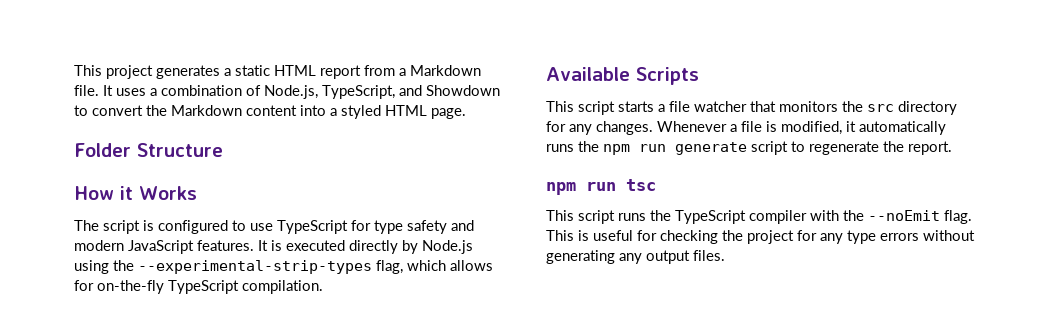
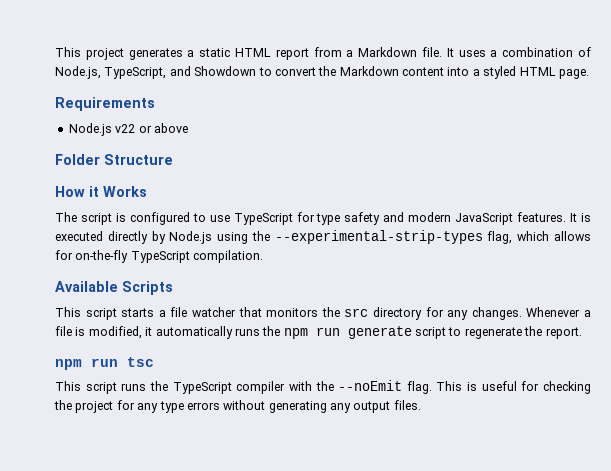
+ Requirements
+ Node.js v22 or above

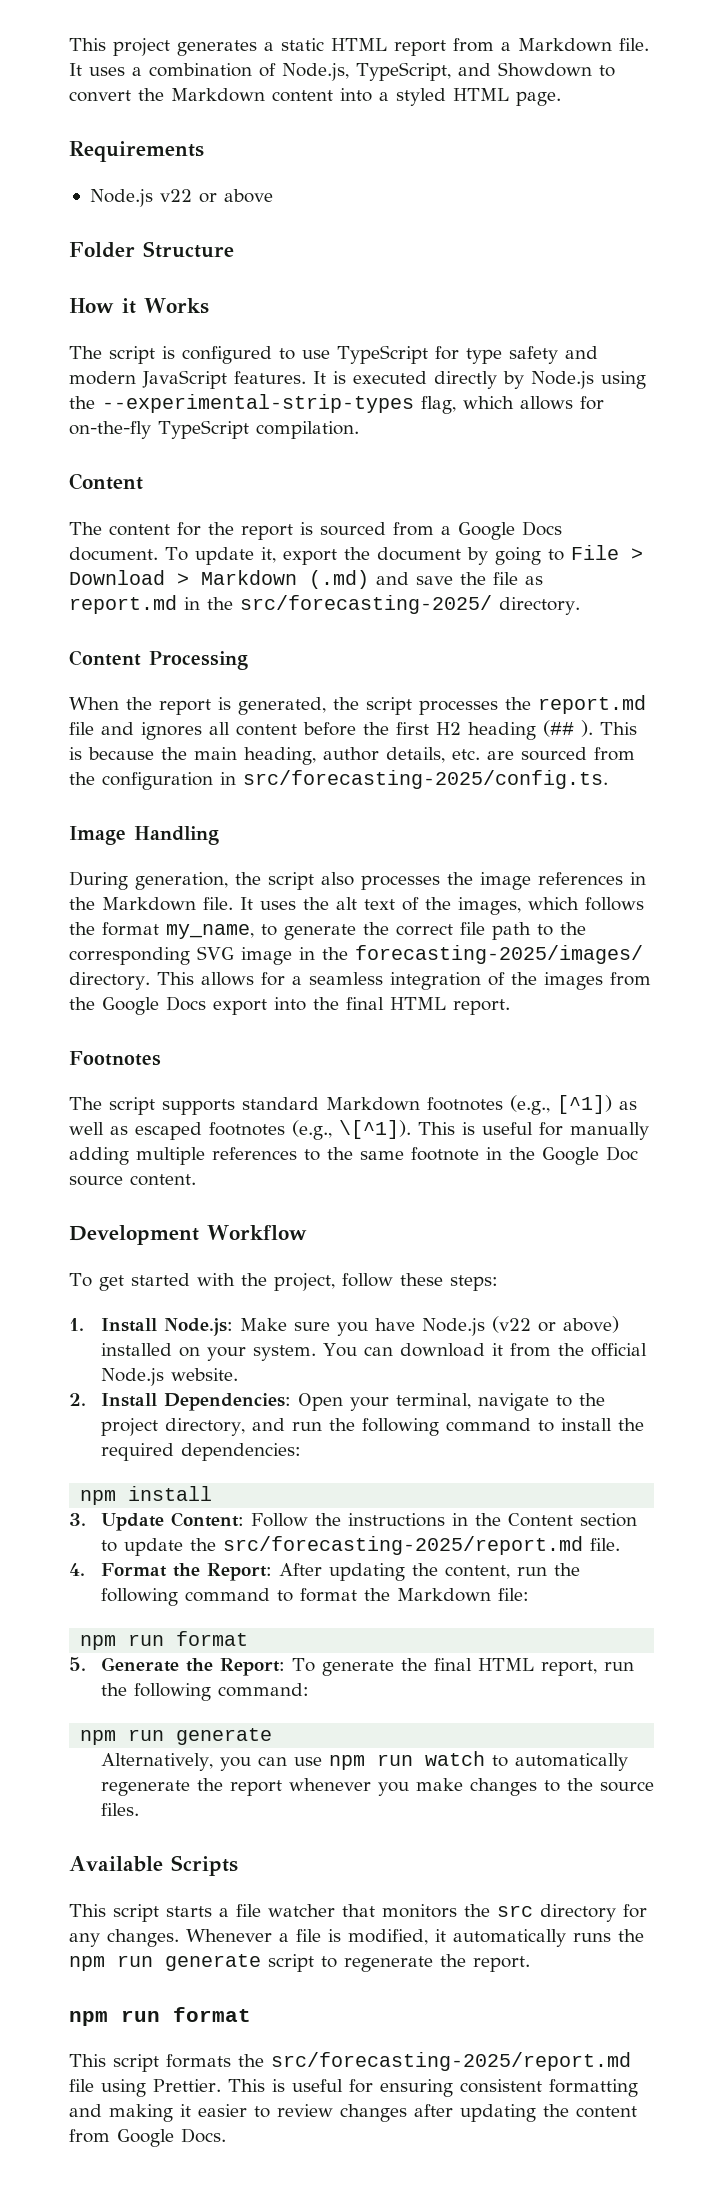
  It is executed directly by Node.js using the --experimental-strip-types flag, which allows for on-the-fly TypeScript compilation.
+ Content
+ The content for the report is sourced from a Google Docs document. To update it, export the document by going to File > Download > Markdown (.md) and save the file as report.md in the src/forecasting-2025/ directory.
+ Content Processing
+ When the report is generated, the script processes the report.md file and ignores all content before the first H2 heading (## ). This is because the main heading, author details, etc. are sourced from the configuration in src/forecasting-2025/config.ts.
+ Image Handling
+ During generation, the script also processes the image references in the Markdown file. It uses the alt text of the images, which follows the format my_name, to generate the correct file path to the corresponding SVG image in the forecasting-2025/images/ directory. This allows for a seamless integration of the images from the Google Docs export into the final HTML report.
+ Footnotes
+ The script supports standard Markdown footnotes (e.g., [^1]) as well as escaped footnotes (e.g., \[^1]). This is useful for manually adding multiple references to the same footnote in the Google Doc source content.
+ Development Workflow
+ To get started with the project, follow these steps:
+ 1. Install Node.js: Make sure you have Node.js (v22 or above) installed on your system. You can download it from the official Node.js website.
+ 2. Install Dependencies: Open your terminal, navigate to the project directory, and run the following command to install the required dependencies:
+ npm install
+ 3. Update Content: Follow the instructions in the Content section to update the src/forecasting-2025/report.md file.
+ 4. Format the Report: After updating the content, run the following command to format the Markdown file:
+ npm run format
+ 5. Generate the Report: To generate the final HTML report, run the following command:
+ npm run generate
+ Alternatively, you can use npm run watch to automatically regenerate the report whenever you make changes to the source files.
  Whenever a file is modified, it automatically runs the npm run generate script to regenerate the report.
- npm run tsc
- This script runs the TypeScript compiler with the --noEmit flag. This is useful for checking the project for any type errors without generating any output files.
+ npm run format
+ This script formats the src/forecasting-2025/report.md file using Prettier. This is useful for ensuring consistent formatting and making it easier to review changes after updating the content from Google Docs.

